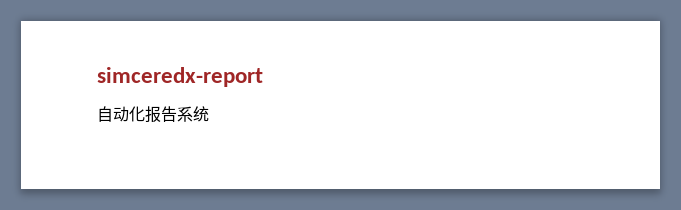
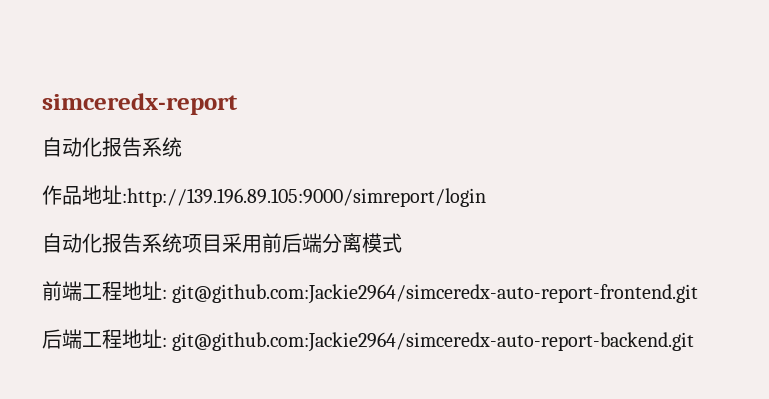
+ 作品地址:http://139.196.89.105:9000/simreport/login
+ 自动化报告系统项目采用前后端分离模式
+ 前端工程地址: git@github.com:Jackie2964/simceredx-auto-report-frontend.git
+ 后端工程地址: git@github.com:Jackie2964/simceredx-auto-report-backend.git

